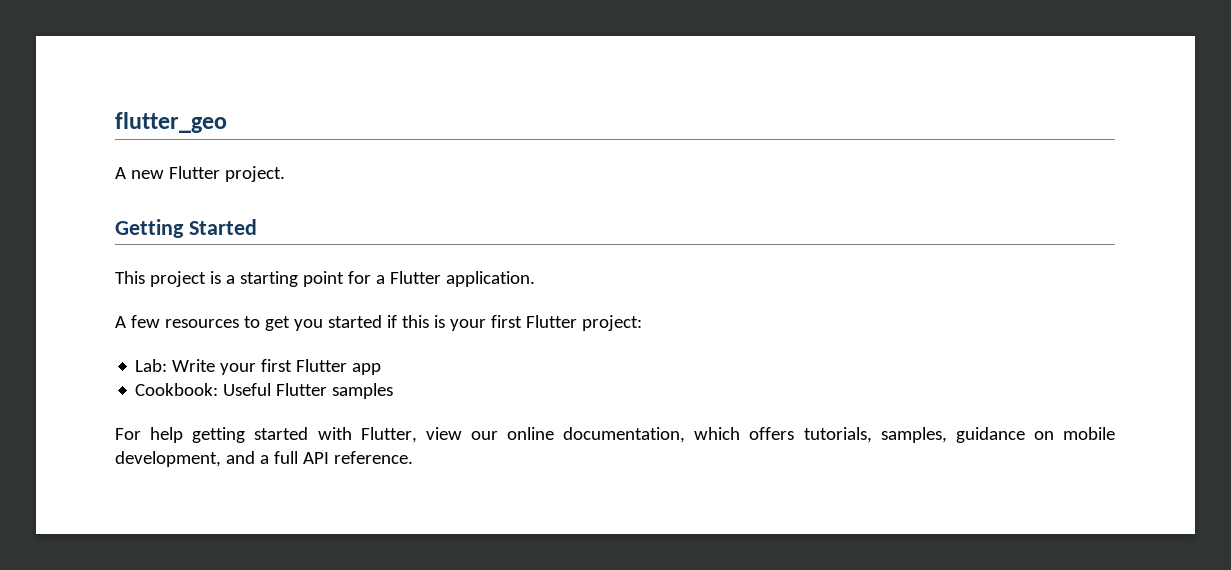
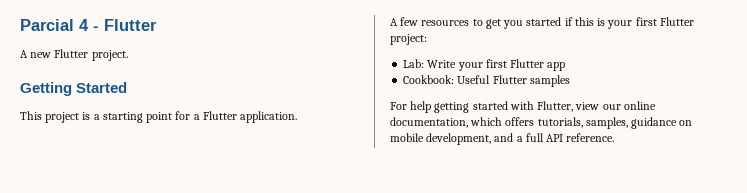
- flutter_geo
+ Parcial 4 - Flutter

